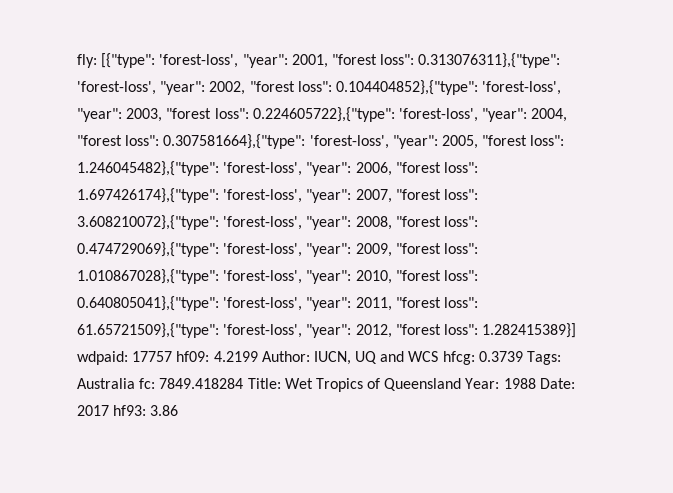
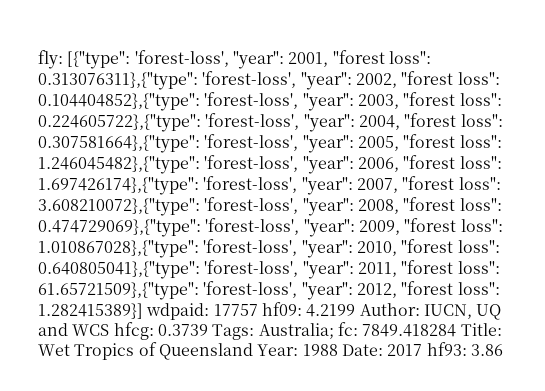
- Australia fc:
+ Australia; fc:

